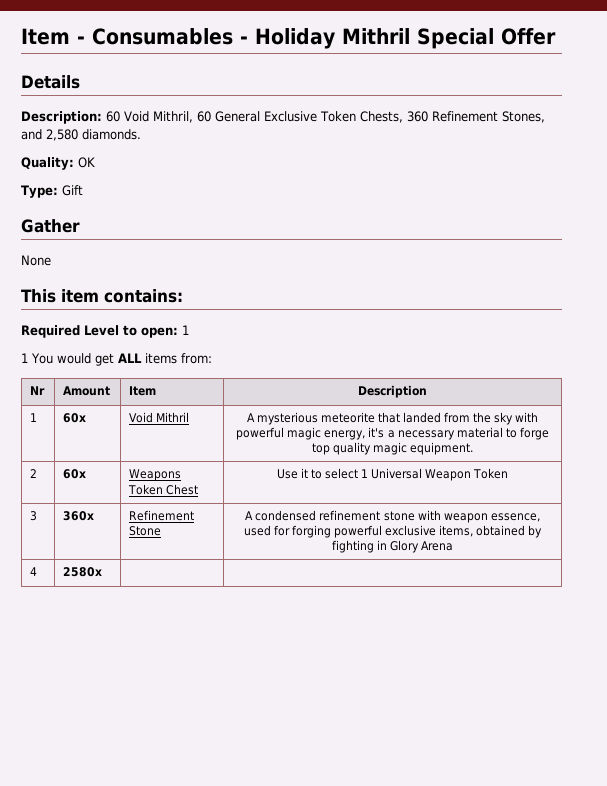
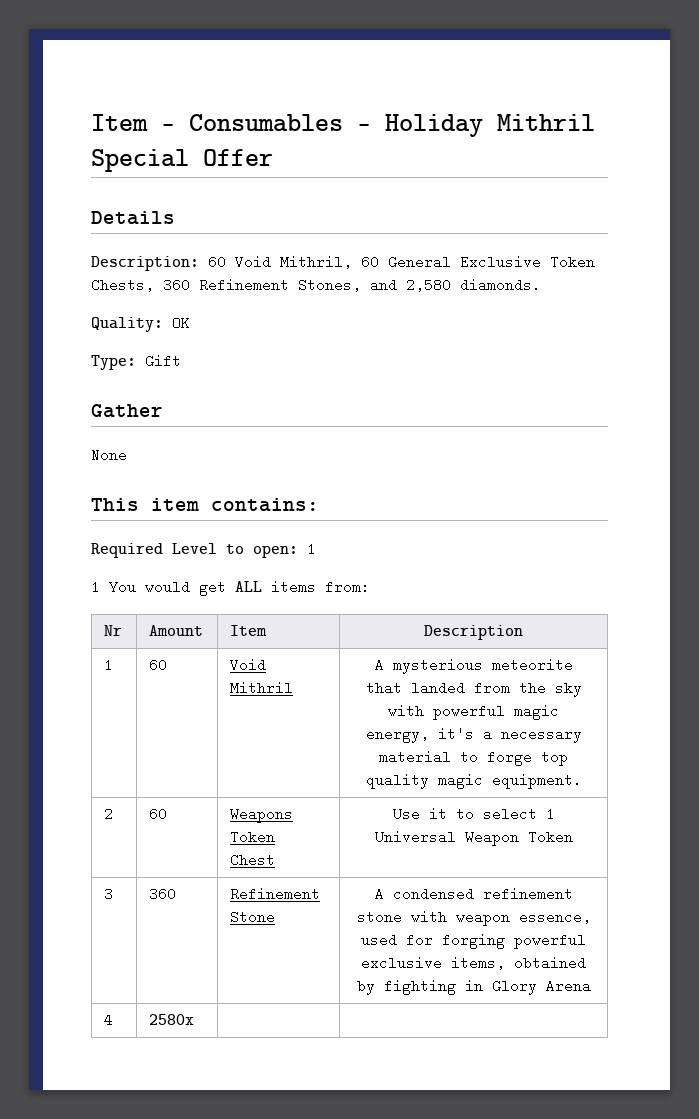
- 1 | 60x | Void Mithril | A mysterious meteorite that landed from the sky with powerful magic energy, it's a necessary material to forge top quality magic equipment.
+ 1 | 60 | Void Mithril | A mysterious meteorite that landed from the sky with powerful magic energy, it's a necessary material to forge top quality magic equipment.
- 2 | 60x | Weapons Token Chest | Use it to select 1 Universal Weapon Token
+ 2 | 60 | Weapons Token Chest | Use it to select 1 Universal Weapon Token
- 3 | 360x | Refinement Stone | A condensed refinement stone with weapon essence, used for forging powerful exclusive items, obtained by fighting in Glory Arena
+ 3 | 360 | Refinement Stone | A condensed refinement stone with weapon essence, used for forging powerful exclusive items, obtained by fighting in Glory Arena

